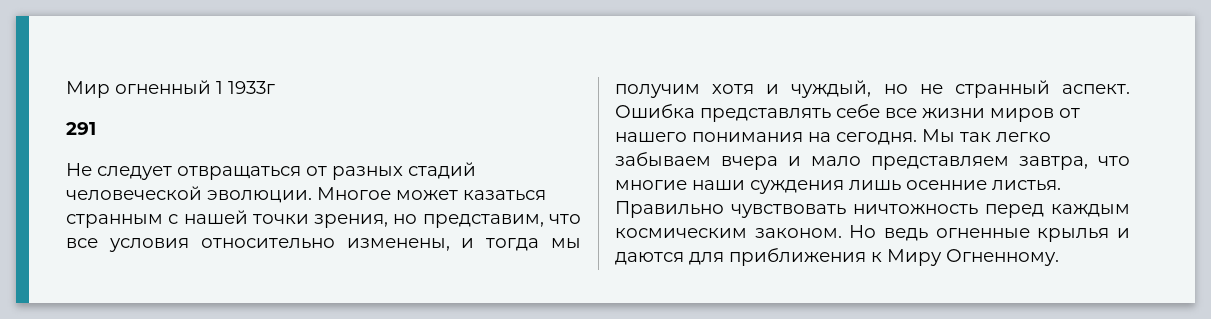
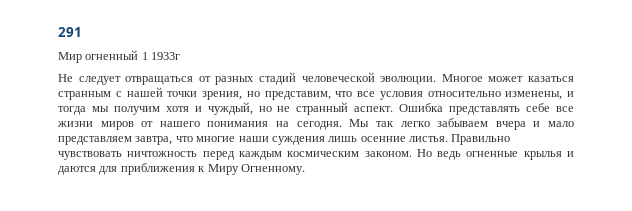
+ 291
- 291

